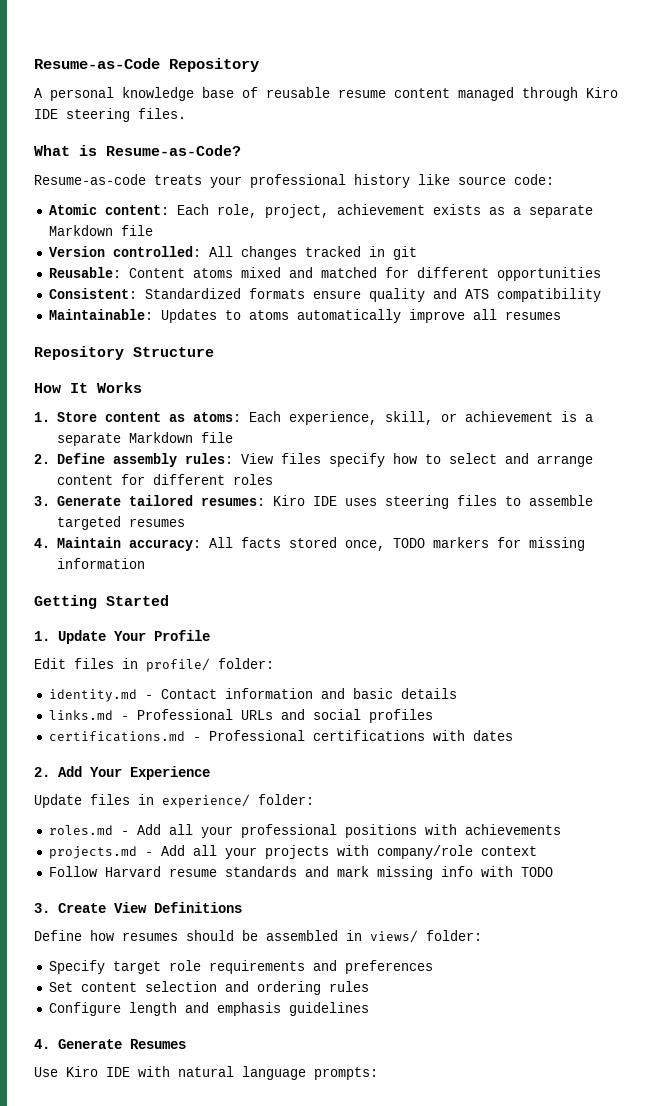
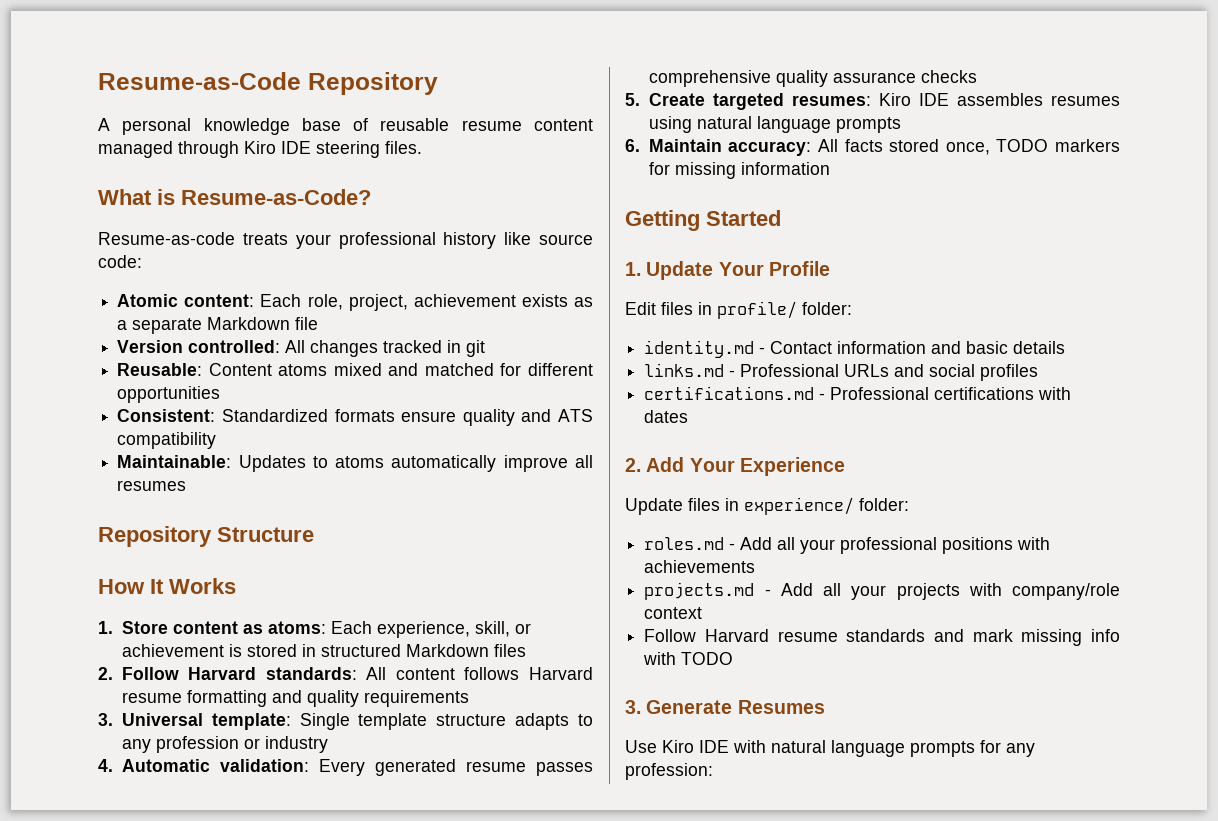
- 1. Store content as atoms: Each experience, skill, or achievement is a separate Markdown file
- 2. Define assembly rules: View files specify how to select and arrange content for different roles
- 3. Generate tailored resumes: Kiro IDE uses steering files to assemble targeted resumes
- 4. Maintain accuracy: All facts stored once, TODO markers for missing information
+ 1. Store content as atoms: Each experience, skill, or achievement is stored in structured Markdown files
+ 2. Follow Harvard standards: All content follows Harvard resume formatting and quality requirements
+ 3. Universal template: Single template structure adapts to any profession or industry
+ 4. Automatic validation: Every generated resume passes comprehensive quality assurance checks
+ 5. Create targeted resumes: Kiro IDE assembles resumes using natural language prompts
+ 6. Maintain accuracy: All facts stored once, TODO markers for missing information
- 3. Create View Definitions
- Define how resumes should be assembled in views/ folder:
- Specify target role requirements and preferences
- Set content selection and ordering rules
- Configure length and emphasis guidelines
- 4. Generate Resumes
+ 3. Generate Resumes
- Use Kiro IDE with natural language prompts:
+ Use Kiro IDE with natural language prompts for any profession:

